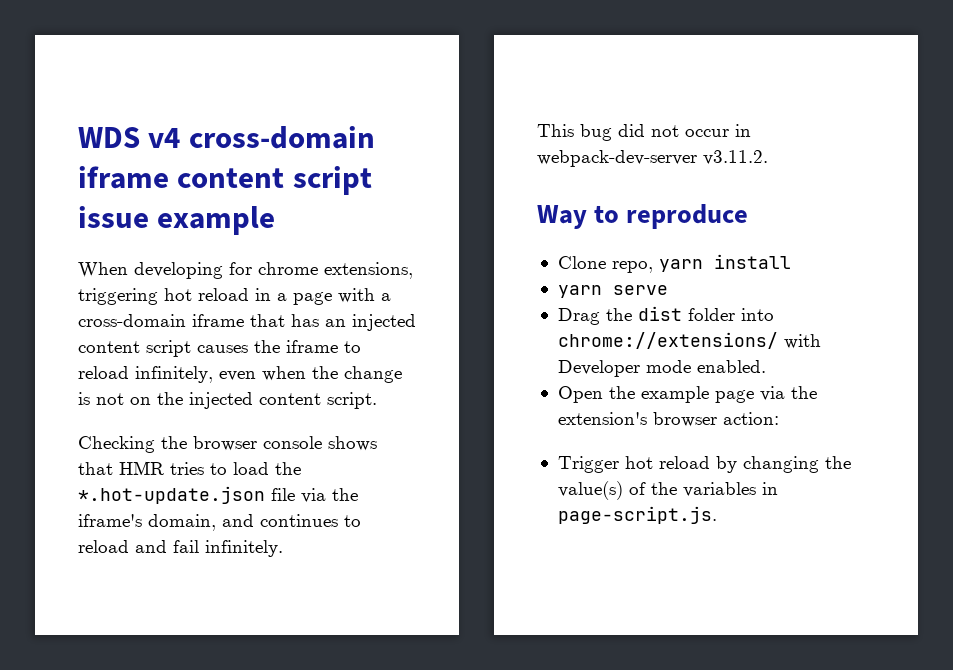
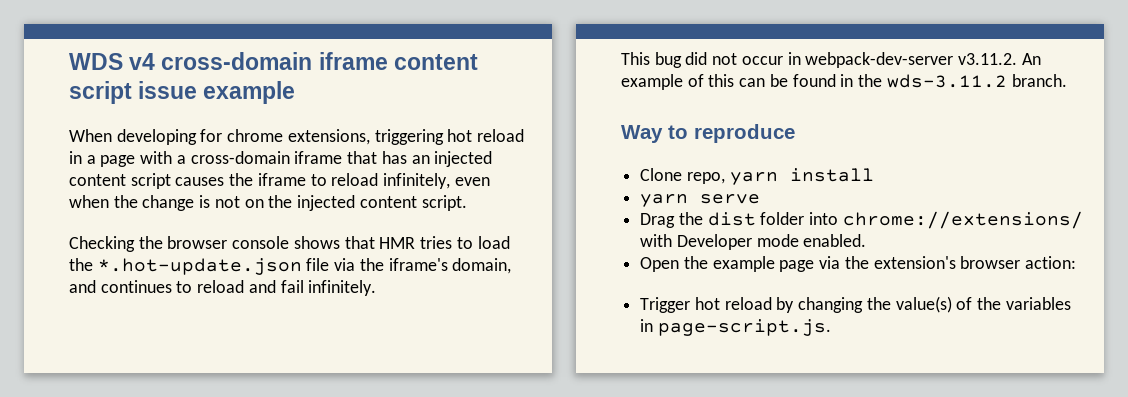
- This bug did not occur in webpack-dev-server v3.11.2.
+ This bug did not occur in webpack-dev-server v3.11.2. An example of this can be found in the wds-3.11.2 branch.

